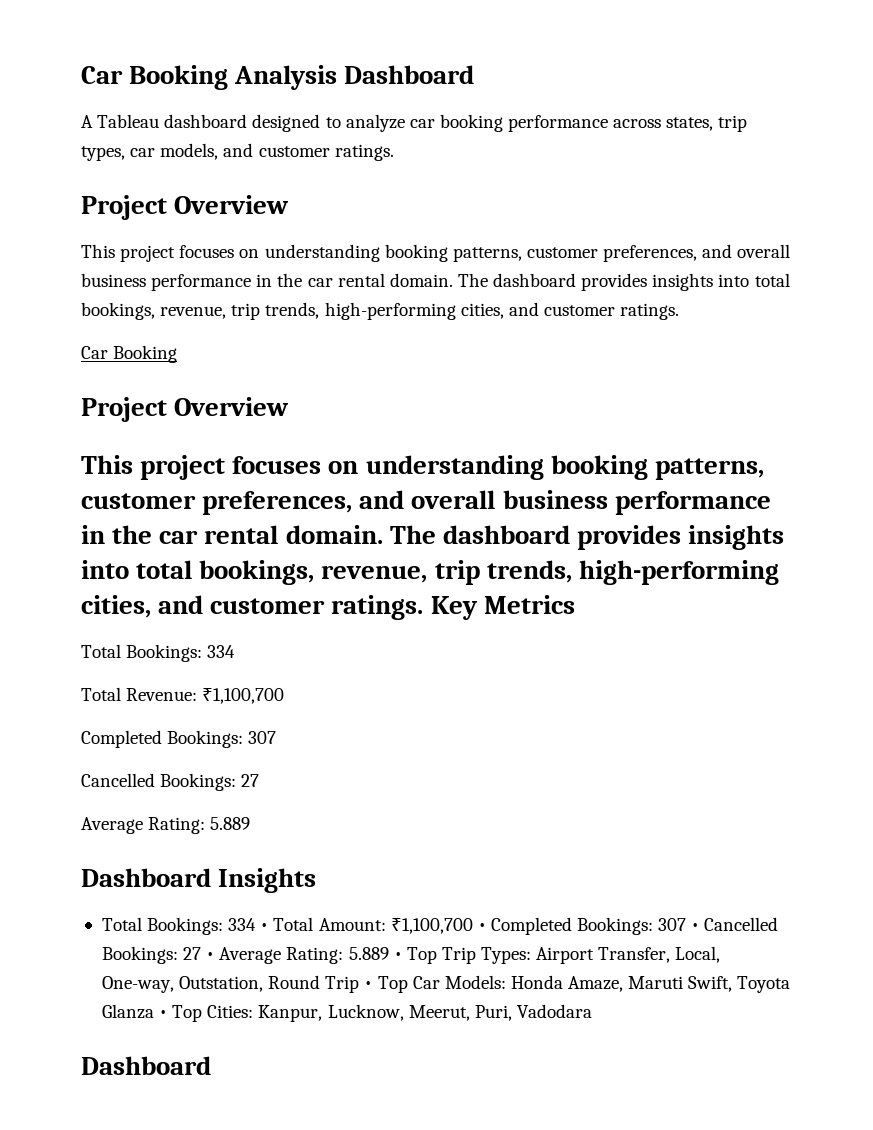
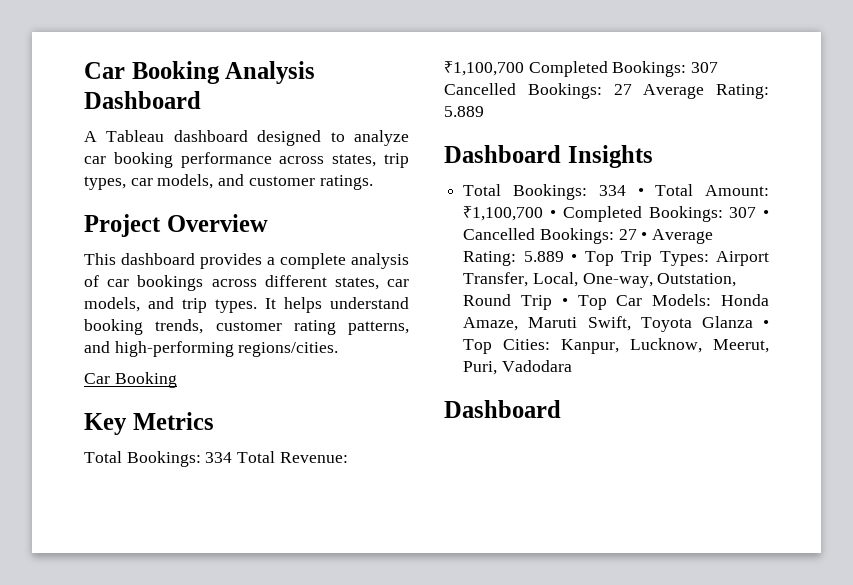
  A Tableau dashboard designed to analyze car booking performance across states, trip types, car models, and customer ratings.
  Project Overview
- This project focuses on understanding booking patterns, customer preferences, and overall business performance in the car rental domain. The dashboard provides insights into total bookings, revenue, trip trends, high-performing cities, and customer ratings.
+ This dashboard provides a complete analysis of car bookings across different states, car models, and trip types. It helps understand booking trends, customer rating patterns, and high-performing regions/cities.
  Car Booking
- Project Overview
- This project focuses on understanding booking patterns, customer preferences, and overall business performance in the car rental domain. The dashboard provides insights into total bookings, revenue, trip trends, high-performing cities, and customer ratings. Key Metrics
- Total Bookings: 334
- Total Revenue: ₹1,100,700
- Completed Bookings: 307
- Cancelled Bookings: 27
- Average Rating: 5.889
+ Key Metrics
+ Total Bookings: 334 Total Revenue: ₹1,100,700 Completed Bookings: 307 Cancelled Bookings: 27 Average Rating: 5.889

